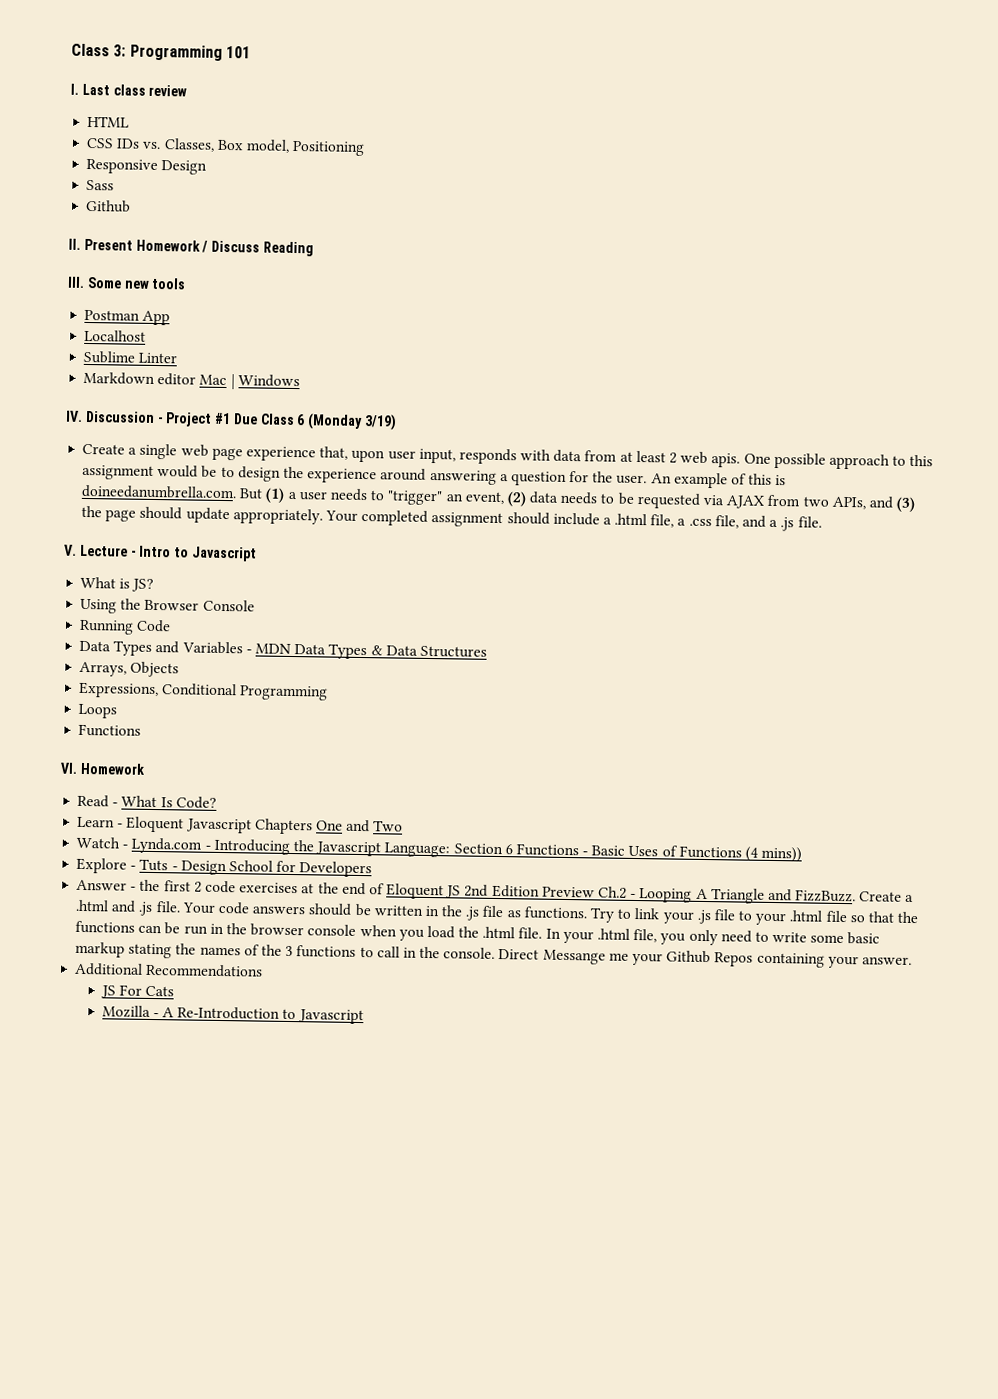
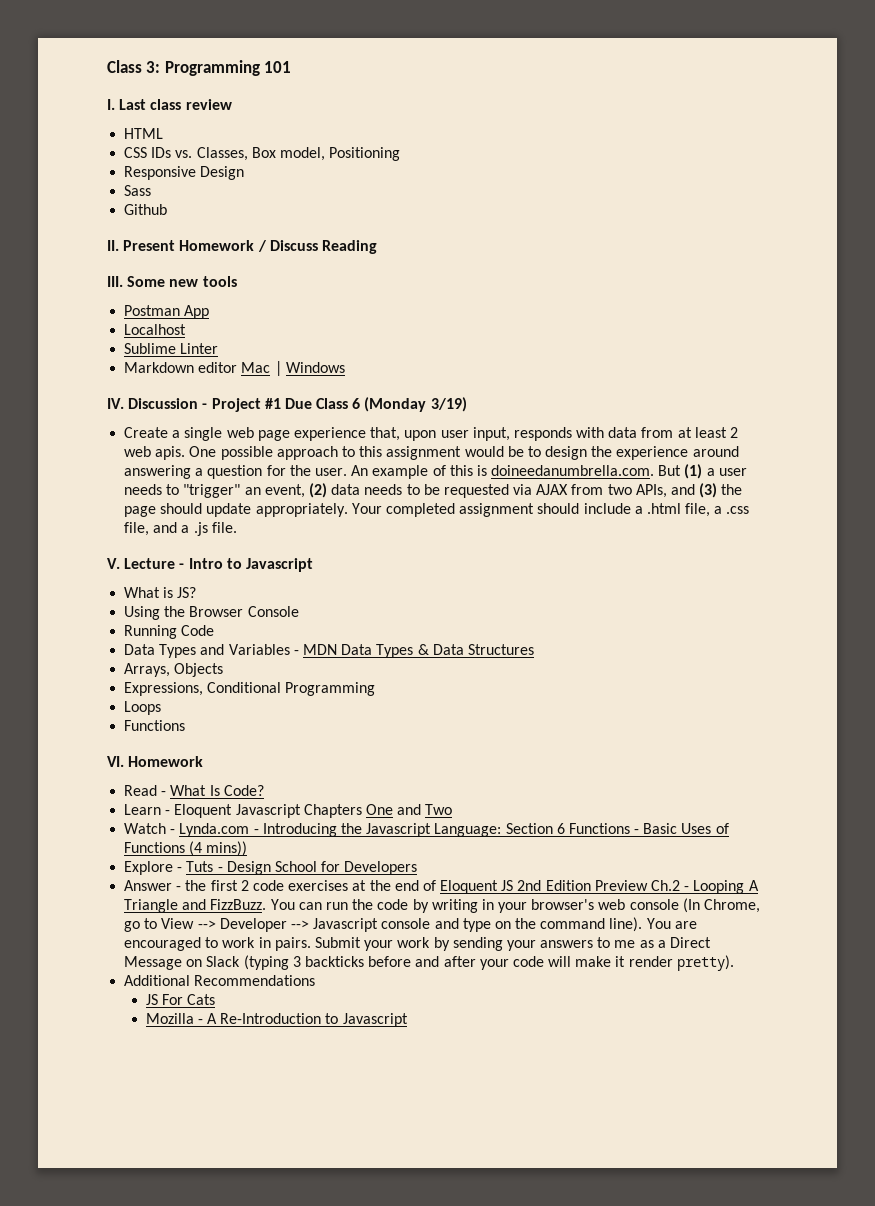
- Create a .html and .js file. Your code answers should be written in the .js file as functions. Try to link your .js file to your .html file so that the functions can be run in the browser console when you load the .html file. In your .html file, you only need to write some basic markup stating the names of the 3 functions to call in the console. Direct Messange me your Github Repos containing your answer.
+ You can run the code by writing in your browser's web console (In Chrome, go to View --> Developer --> Javascript console and type on the command line). You are encouraged to work in pairs. Submit your work by sending your answers to me as a Direct Message on Slack (typing 3 backticks before and after your code will make it render pretty).

